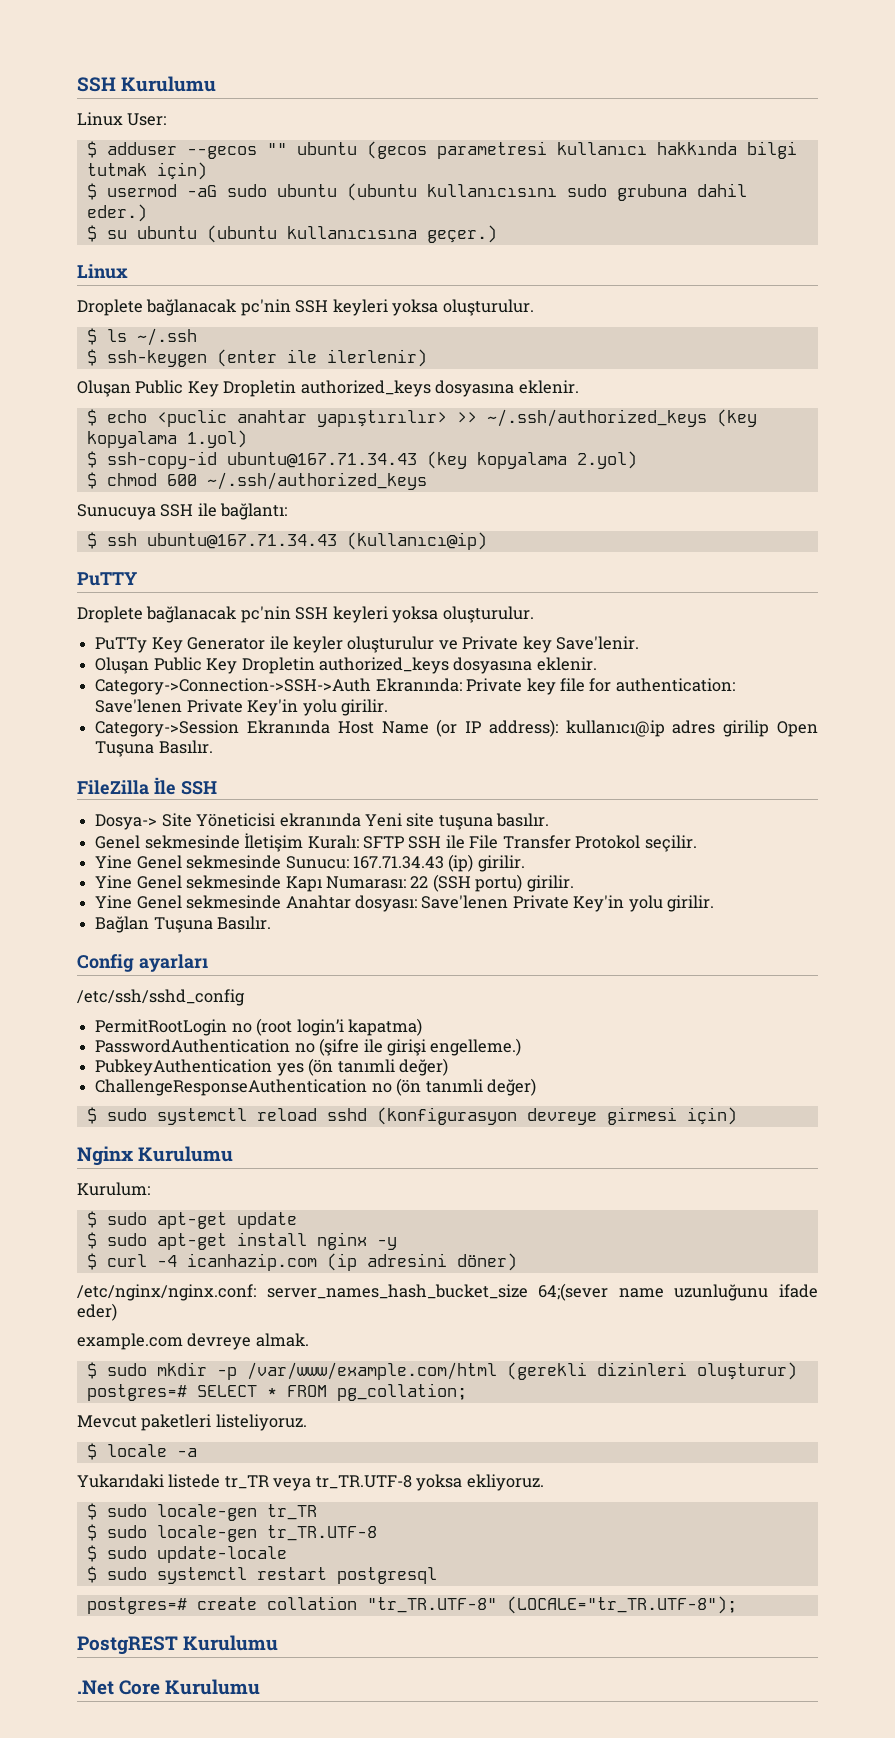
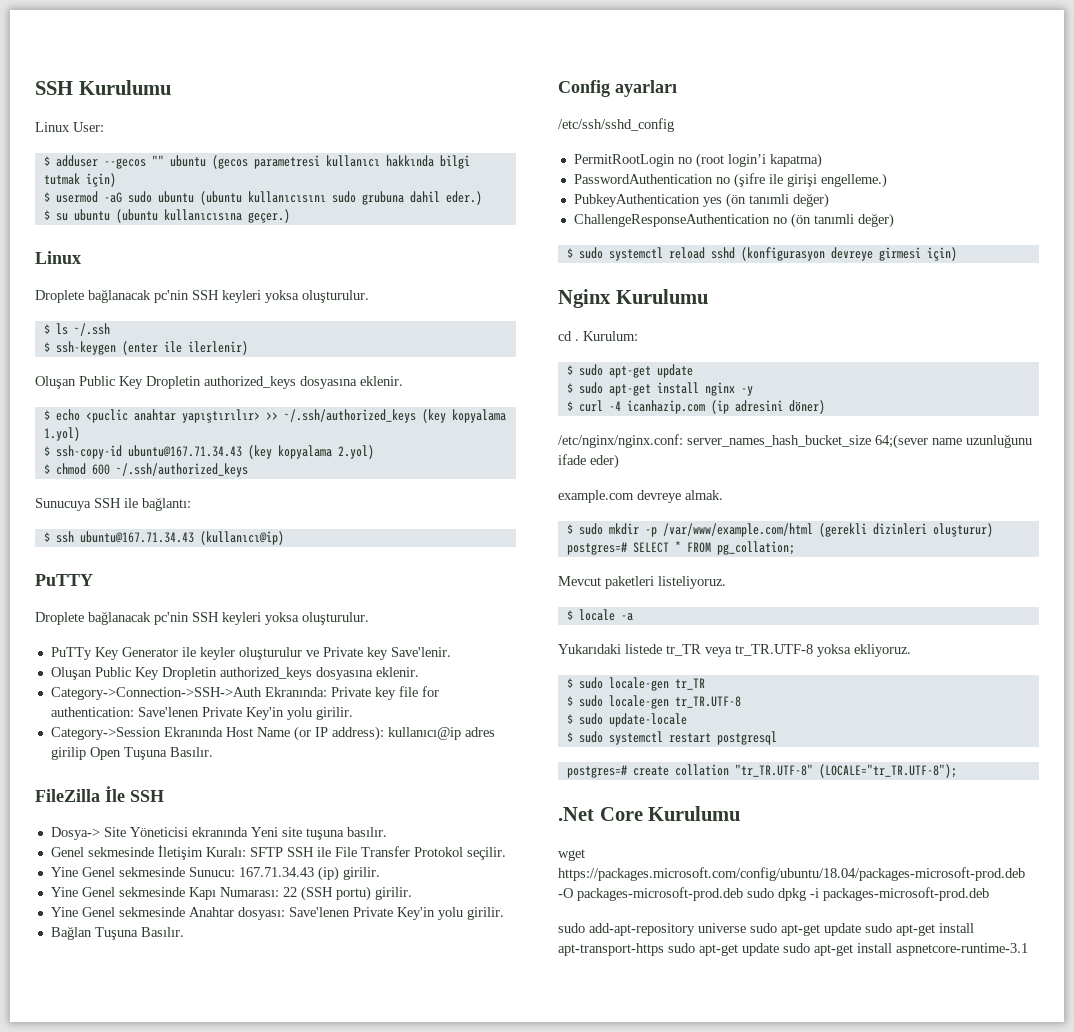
+ cd .
- PostgREST Kurulumu
+ wget https://packages.microsoft.com/config/ubuntu/18.04/packages-microsoft-prod.deb -O packages-microsoft-prod.deb sudo dpkg -i packages-microsoft-prod.deb
+ sudo add-apt-repository universe sudo apt-get update sudo apt-get install apt-transport-https sudo apt-get update sudo apt-get install aspnetcore-runtime-3.1

